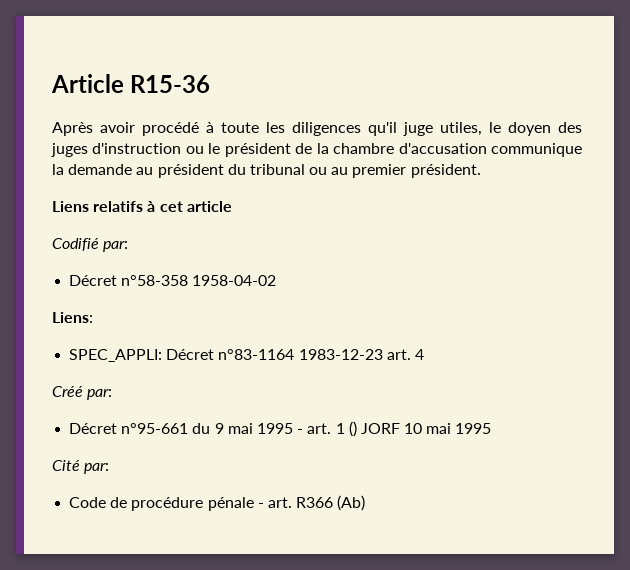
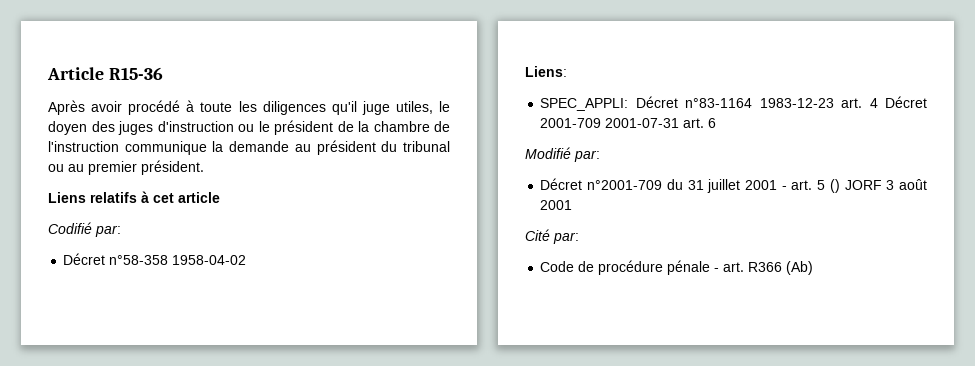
- Après avoir procédé à toute les diligences qu'il juge utiles, le doyen des juges d'instruction ou le président de la chambre d'accusation communique la demande au président du tribunal ou au premier président.
+ Après avoir procédé à toute les diligences qu'il juge utiles, le doyen des juges d'instruction ou le président de la chambre de l'instruction communique la demande au président du tribunal ou au premier président.
- SPEC_APPLI: Décret n°83-1164 1983-12-23 art. 4
- Créé par:
- Décret n°95-661 du 9 mai 1995 - art. 1 () JORF 10 mai 1995
+ SPEC_APPLI: Décret n°83-1164 1983-12-23 art. 4 Décret 2001-709 2001-07-31 art. 6
+ Modifié par:
+ Décret n°2001-709 du 31 juillet 2001 - art. 5 () JORF 3 août 2001

